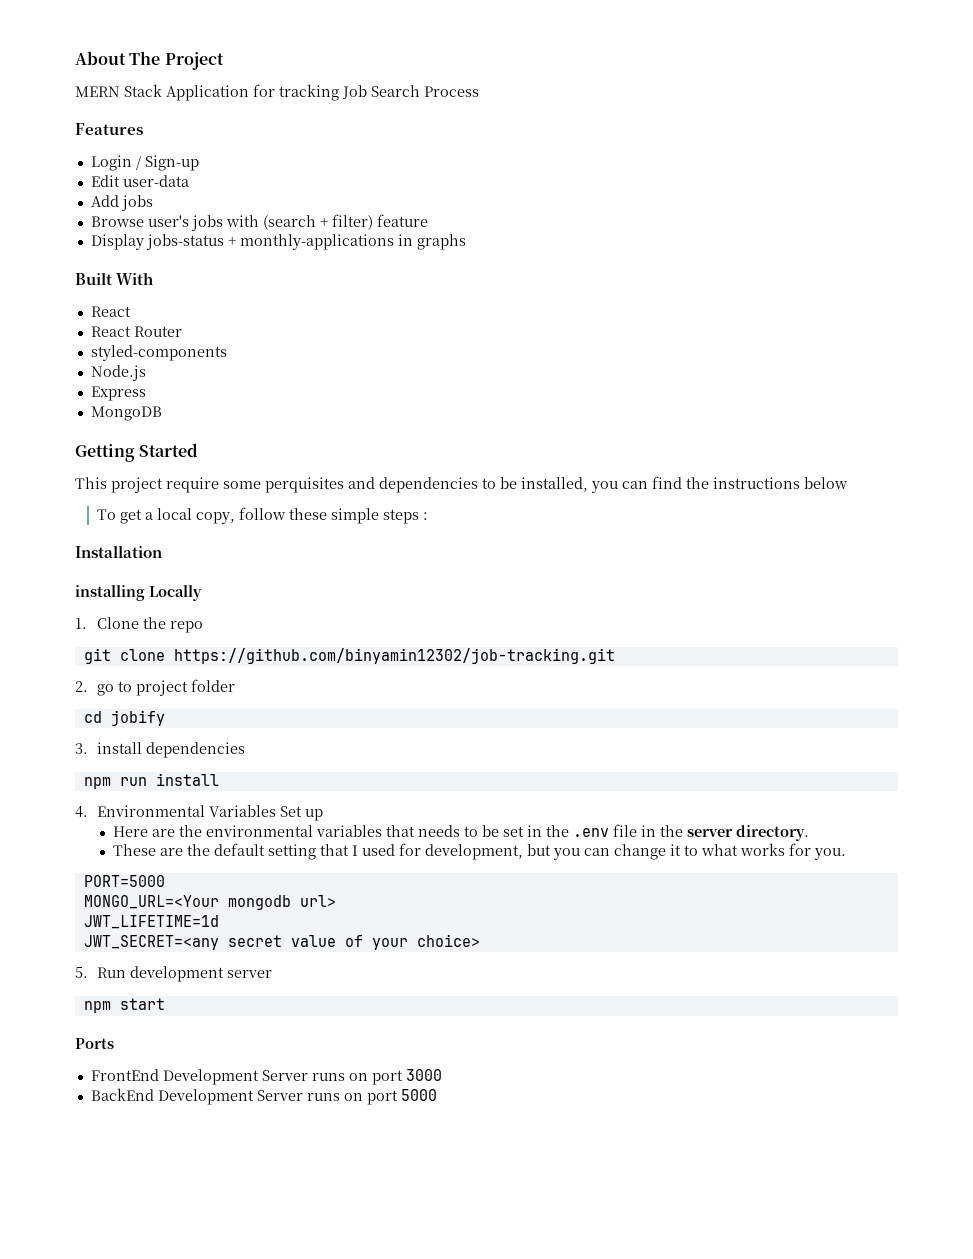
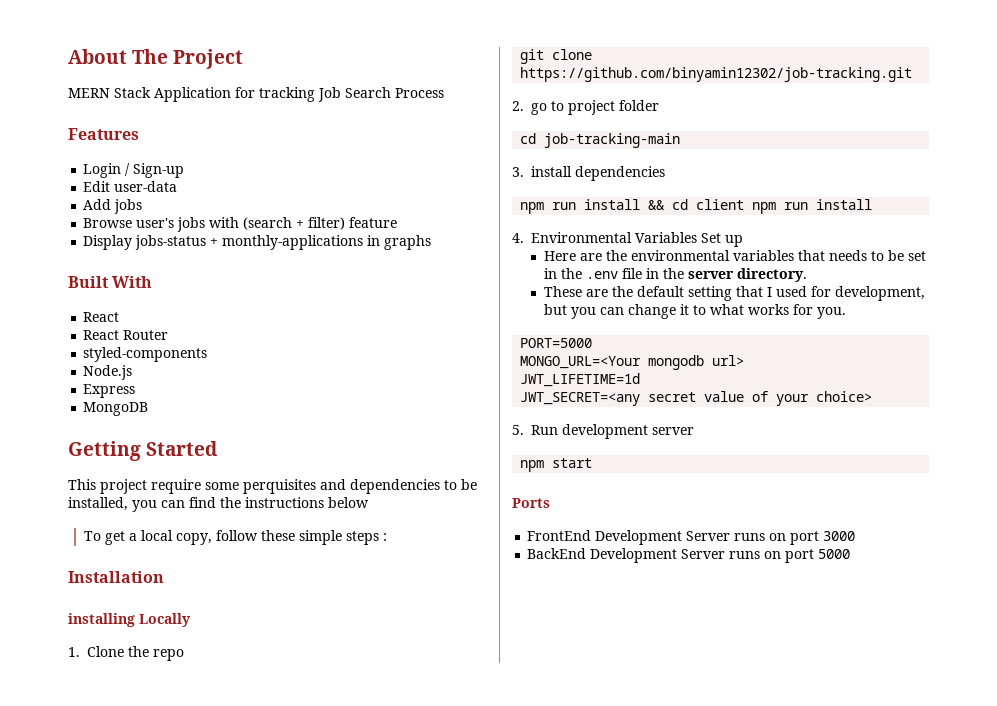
- cd jobify
+ cd job-tracking-main
- npm run install
+ npm run install && cd client npm run install

